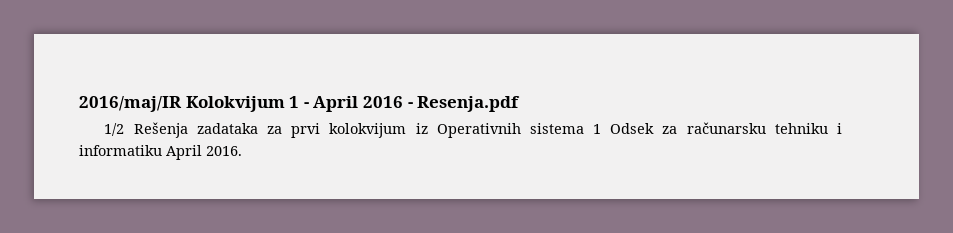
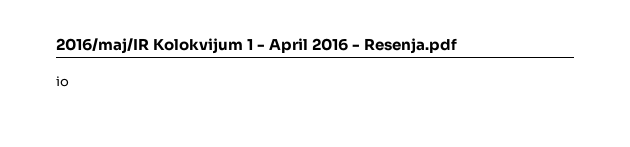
- 1/2 Rešenja zadataka za prvi kolokvijum iz Operativnih sistema 1 Odsek za računarsku tehniku i informatiku April 2016.
+ io

